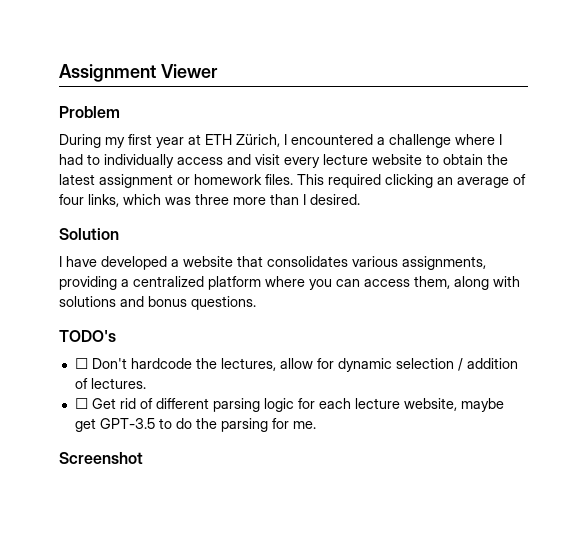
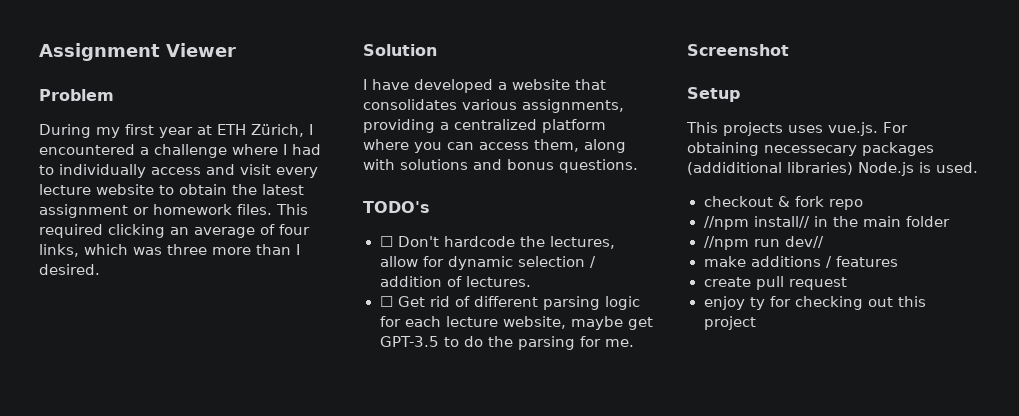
+ Setup
+ This projects uses vue.js. For obtaining necessecary packages (addiditional libraries) Node.js is used.
+ checkout & fork repo
+ //npm install// in the main folder
+ //npm run dev//
+ make additions / features
+ create pull request
+ enjoy ty for checking out this project

